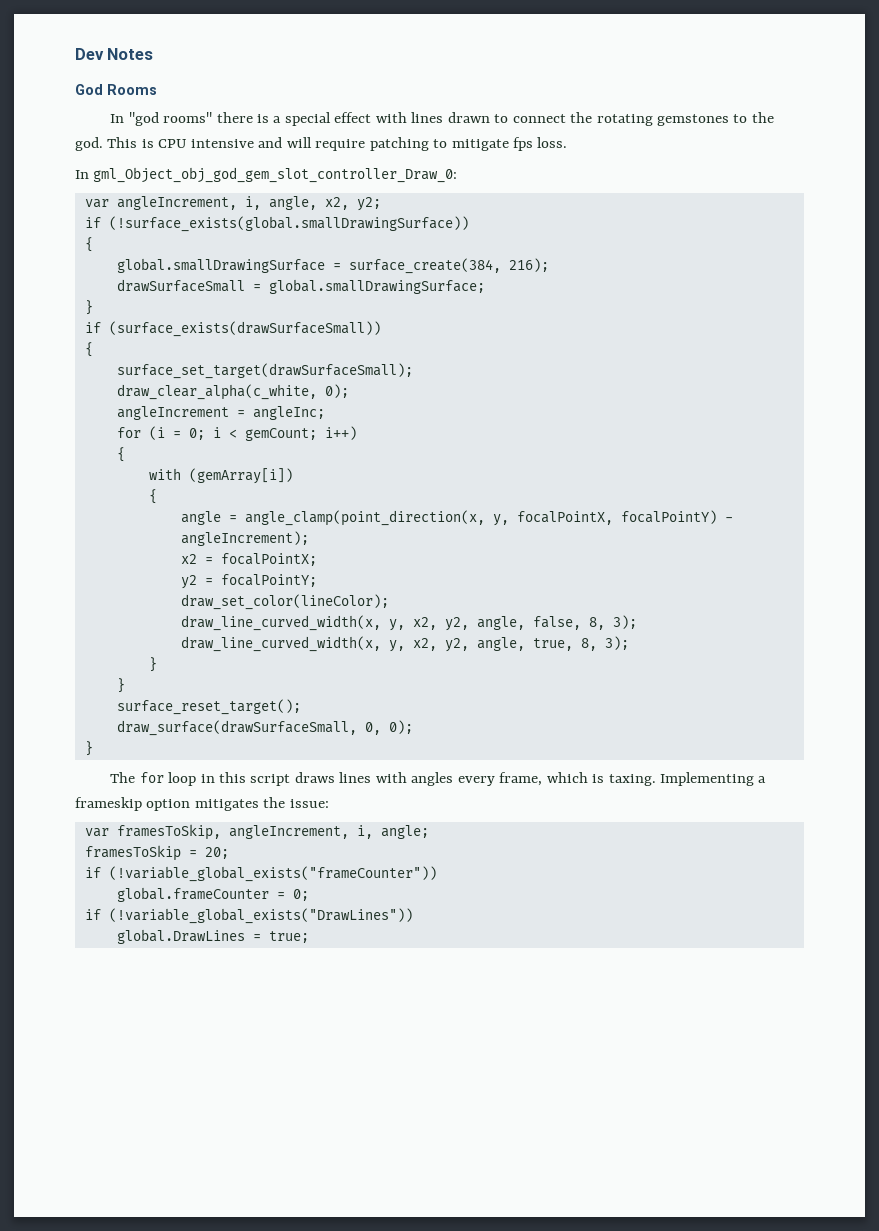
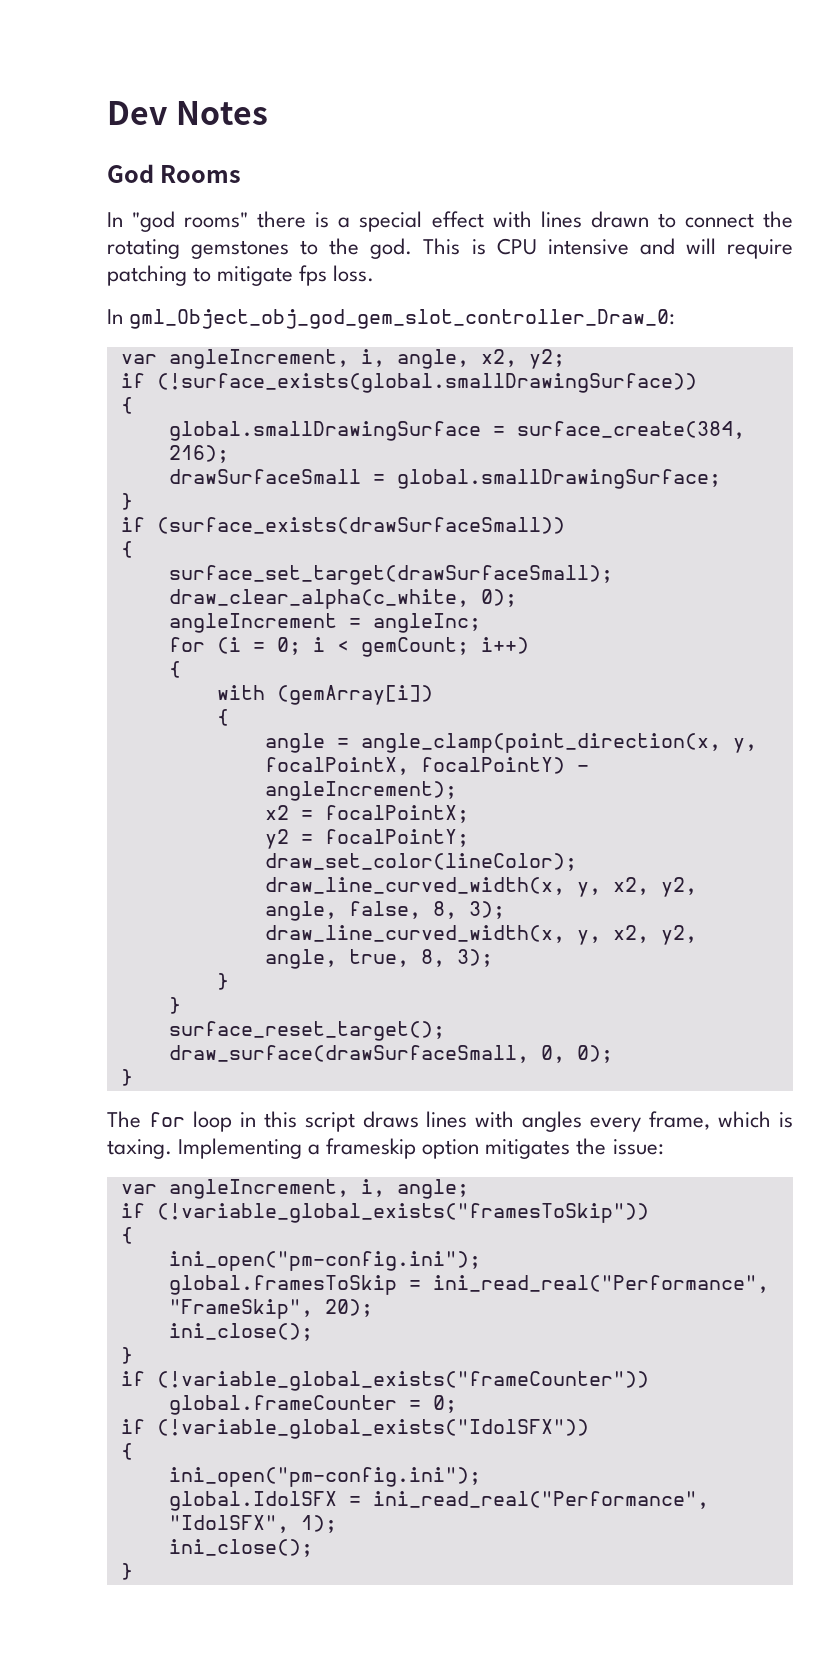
- var framesToSkip, angleIncrement, i, angle;
+ var angleIncrement, i, angle;
- framesToSkip = 20;
+ if (!variable_global_exists("framesToSkip"))
+ {
+ ini_open("pm-config.ini");
+ global.framesToSkip = ini_read_real("Performance", "FrameSkip", 20);
+ ini_close();
+ }
- if (!variable_global_exists("DrawLines"))
- global.DrawLines = true;
+ if (!variable_global_exists("IdolSFX"))
+ {
+ ini_open("pm-config.ini");
+ global.IdolSFX = ini_read_real("Performance", "IdolSFX", 1);
+ ini_close();
+ }

